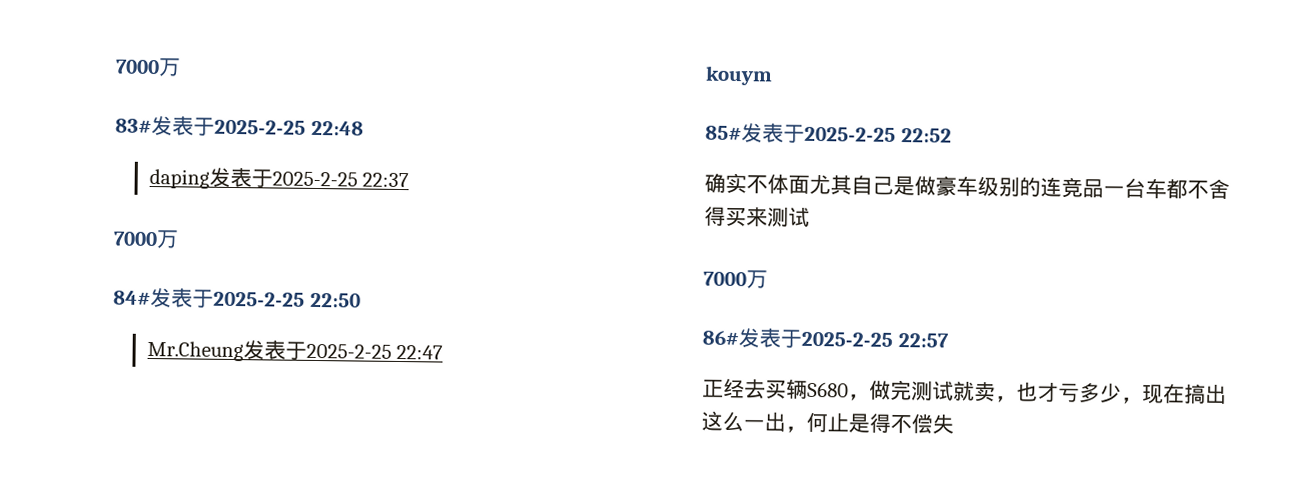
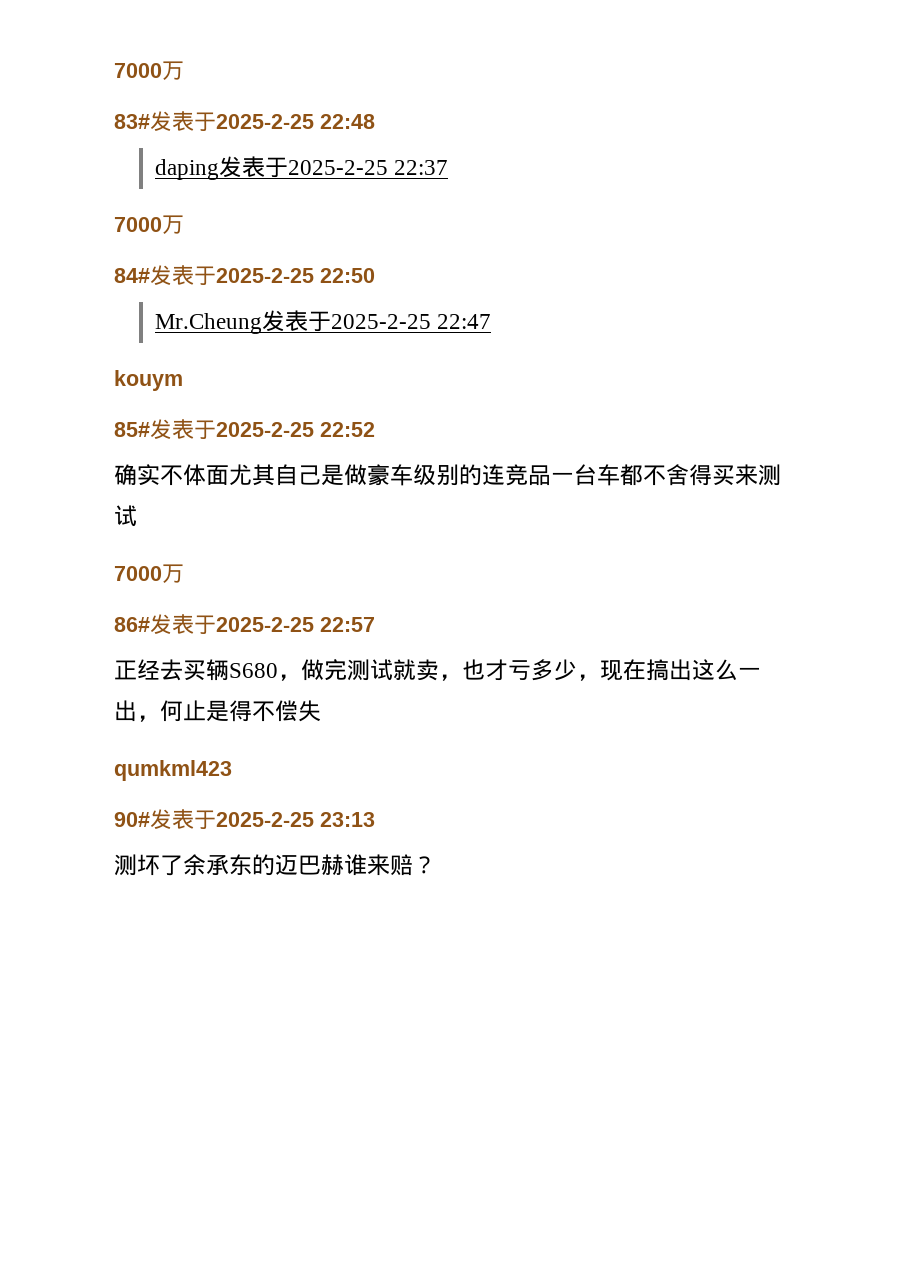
+ qumkml423
+ 90#发表于2025-2-25 23:13
+ 测坏了余承东的迈巴赫谁来赔？

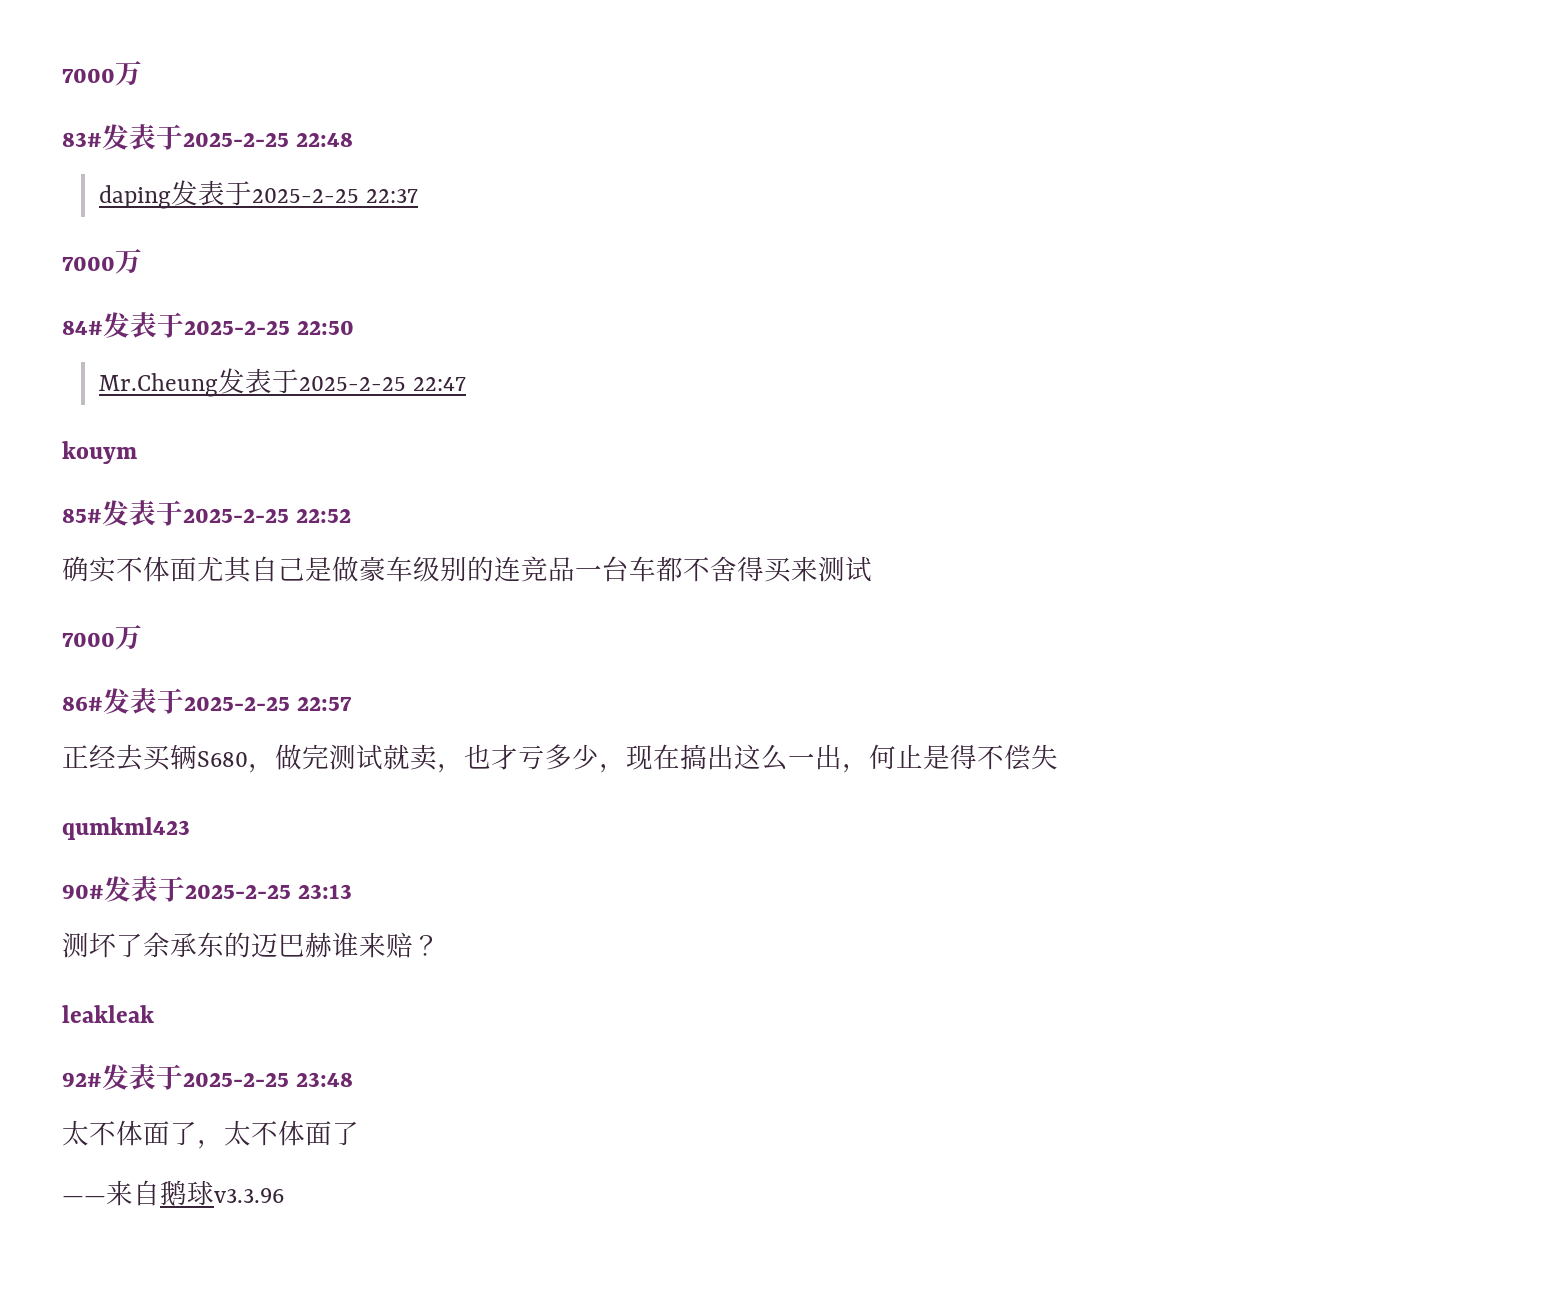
+ leakleak
+ 92#发表于2025-2-25 23:48
+ 太不体面了，太不体面了
+ ——来自鹅球v3.3.96

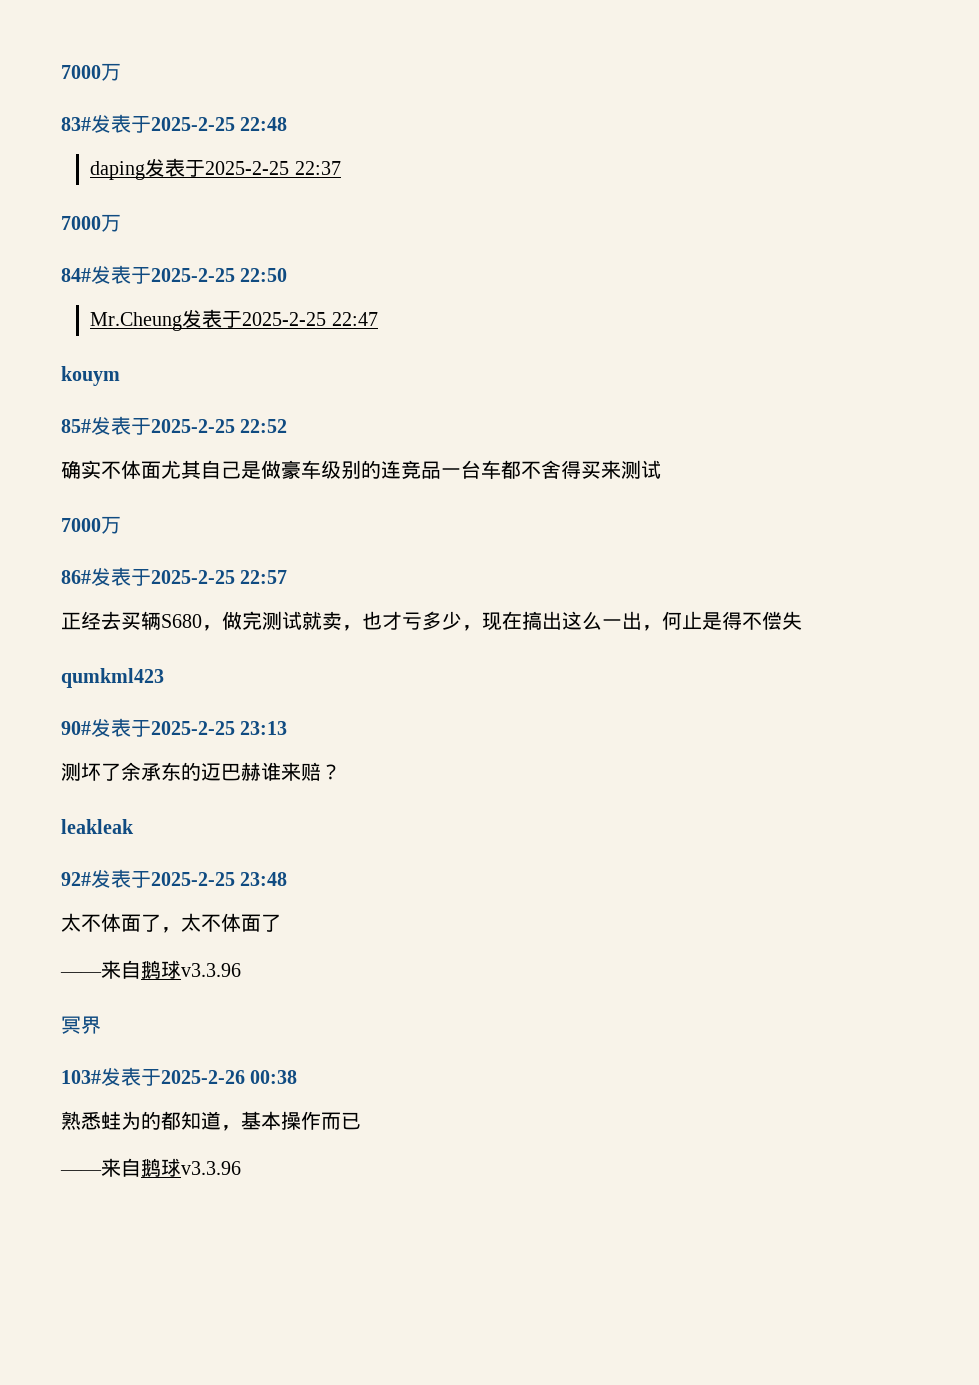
+ 冥界
+ 103#发表于2025-2-26 00:38
+ 熟悉蛙为的都知道，基本操作而已
+ ——来自鹅球v3.3.96

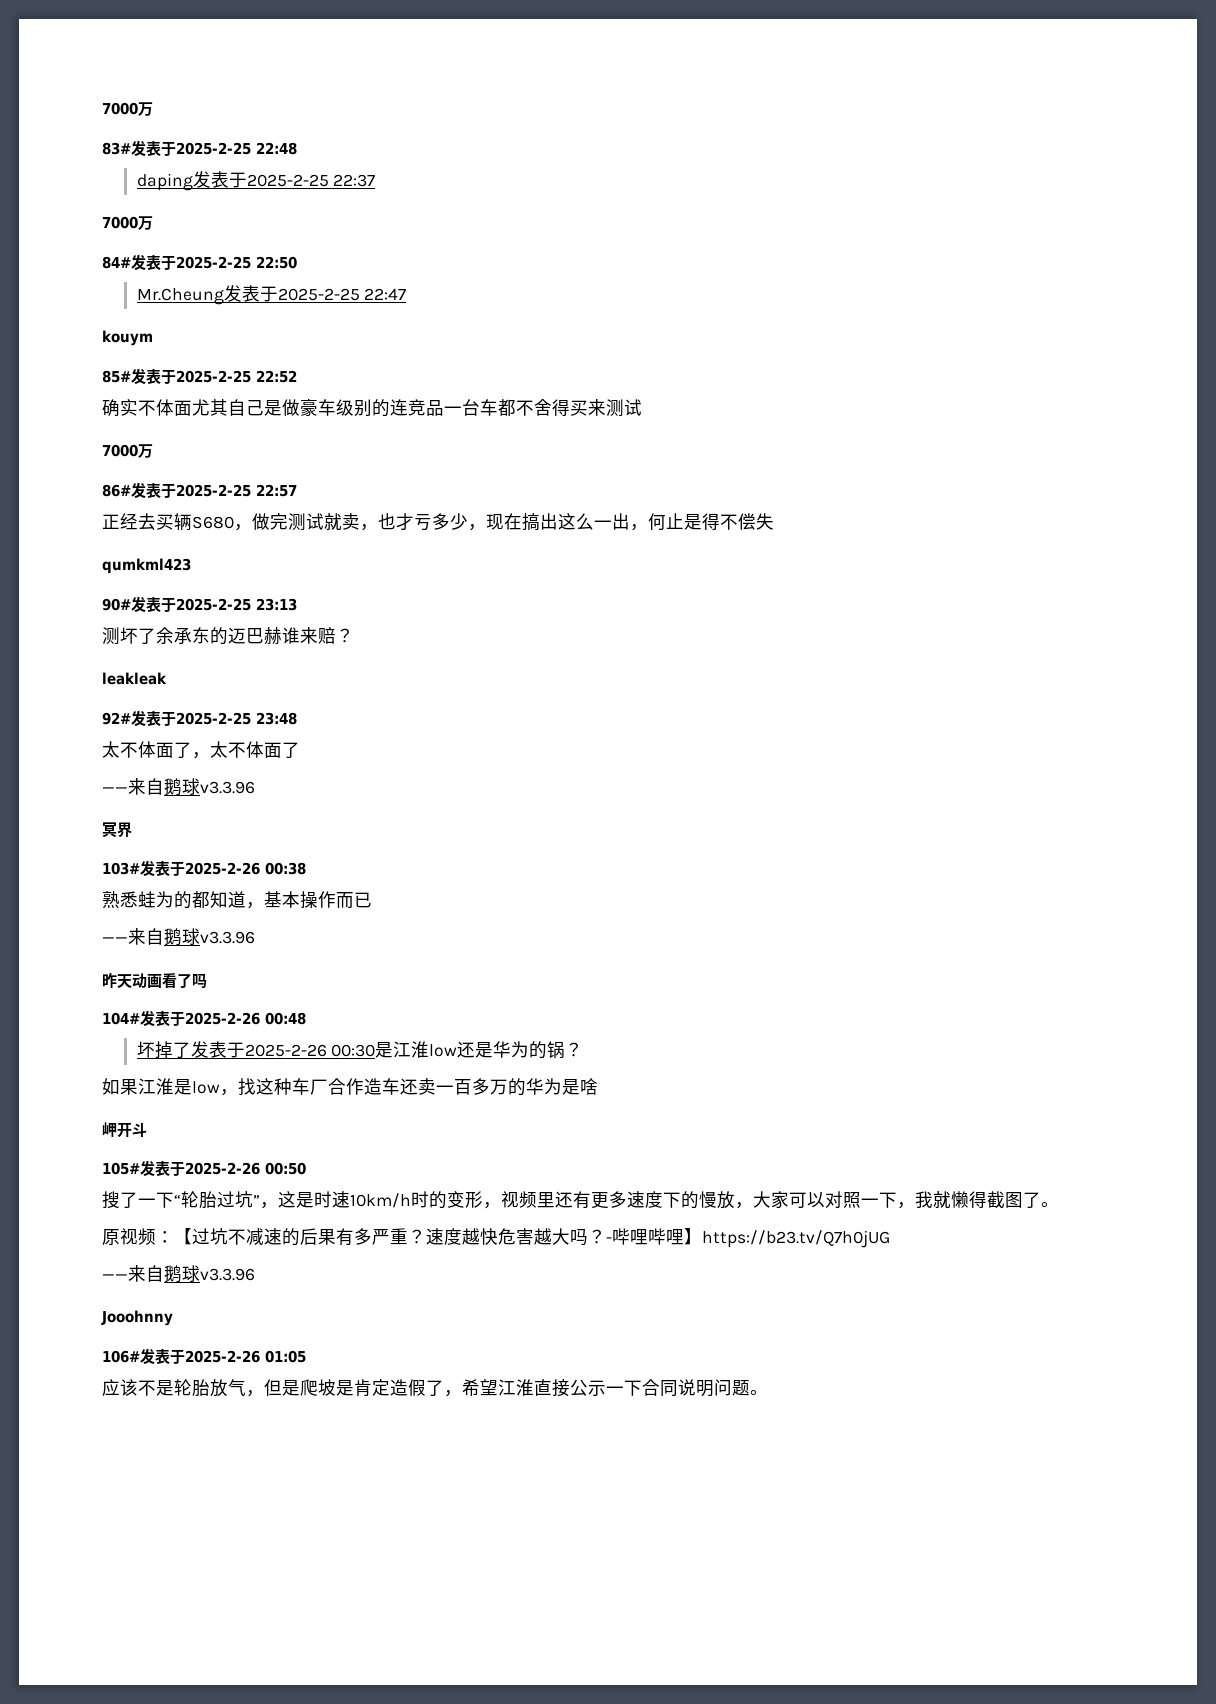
+ 昨天动画看了吗
+ 104#发表于2025-2-26 00:48
+ 坏掉了发表于2025-2-26 00:30是江淮low还是华为的锅？
+ 如果江淮是low，找这种车厂合作造车还卖一百多万的华为是啥
+ 岬开斗
+ 105#发表于2025-2-26 00:50
+ 搜了一下“轮胎过坑”，这是时速10km/h时的变形，视频里还有更多速度下的慢放，大家可以对照一下，我就懒得截图了。
+ 原视频：【过坑不减速的后果有多严重？速度越快危害越大吗？-哔哩哔哩】https://b23.tv/Q7h0jUG
+ ——来自鹅球v3.3.96
+ Jooohnny
+ 106#发表于2025-2-26 01:05
+ 应该不是轮胎放气，但是爬坡是肯定造假了，希望江淮直接公示一下合同说明问题。

